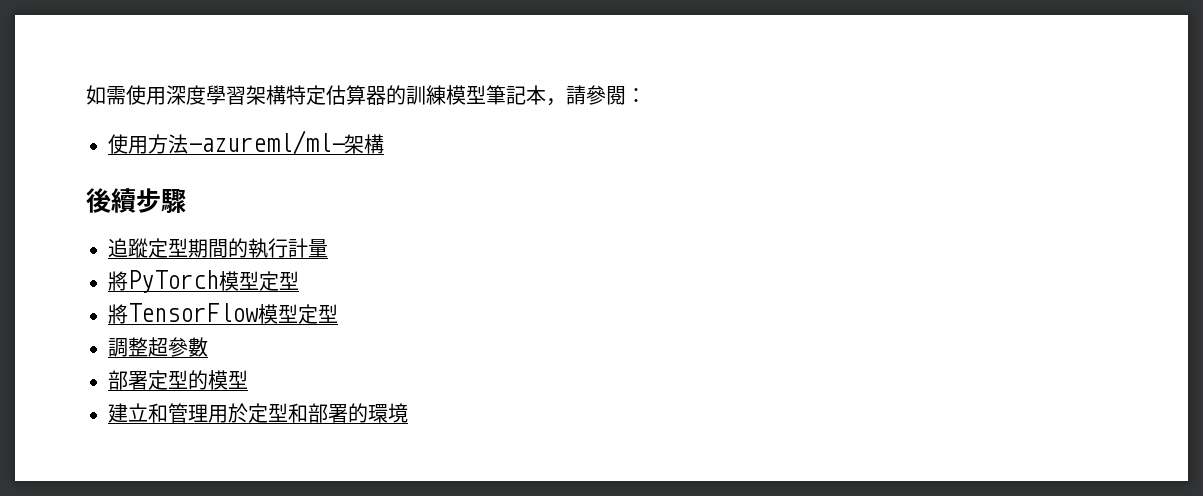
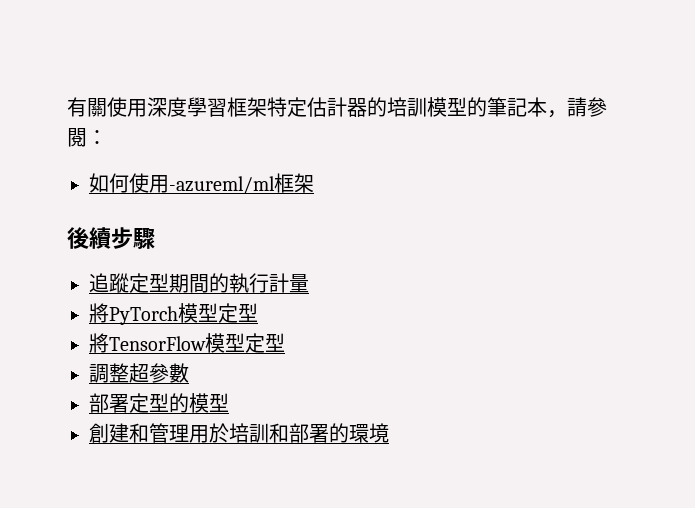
- 如需使用深度學習架構特定估算器的訓練模型筆記本，請參閱：
+ 有關使用深度學習框架特定估計器的培訓模型的筆記本，請參閱：
- 使用方法-azureml/ml-架構
+ 如何使用-azureml/ml框架
- 建立和管理用於定型和部署的環境
+ 創建和管理用於培訓和部署的環境

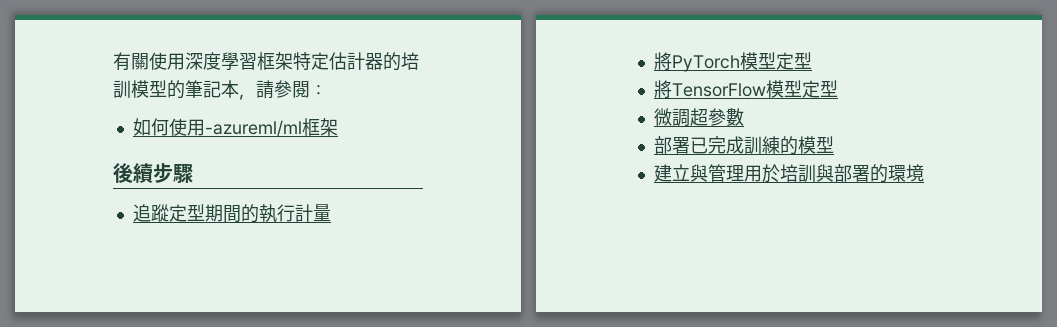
- 調整超參數
+ 微調超參數
- 部署定型的模型
+ 部署已完成訓練的模型
- 創建和管理用於培訓和部署的環境
+ 建立與管理用於培訓與部署的環境

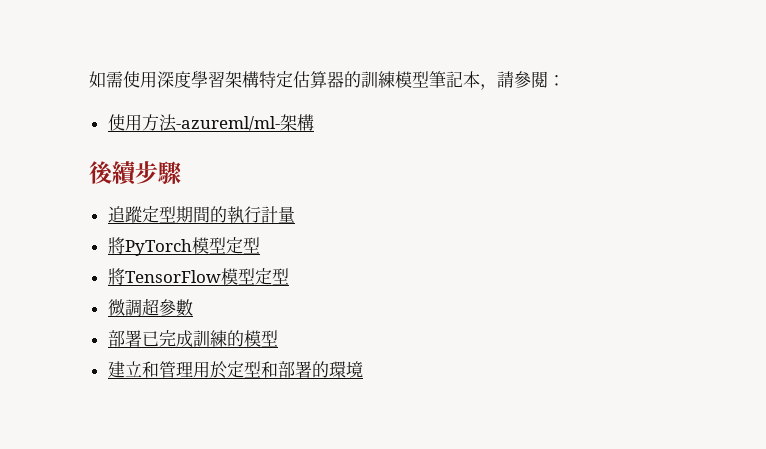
- 有關使用深度學習框架特定估計器的培訓模型的筆記本，請參閱：
+ 如需使用深度學習架構特定估算器的訓練模型筆記本，請參閱：
- 如何使用-azureml/ml框架
+ 使用方法-azureml/ml-架構
- 建立與管理用於培訓與部署的環境
+ 建立和管理用於定型和部署的環境

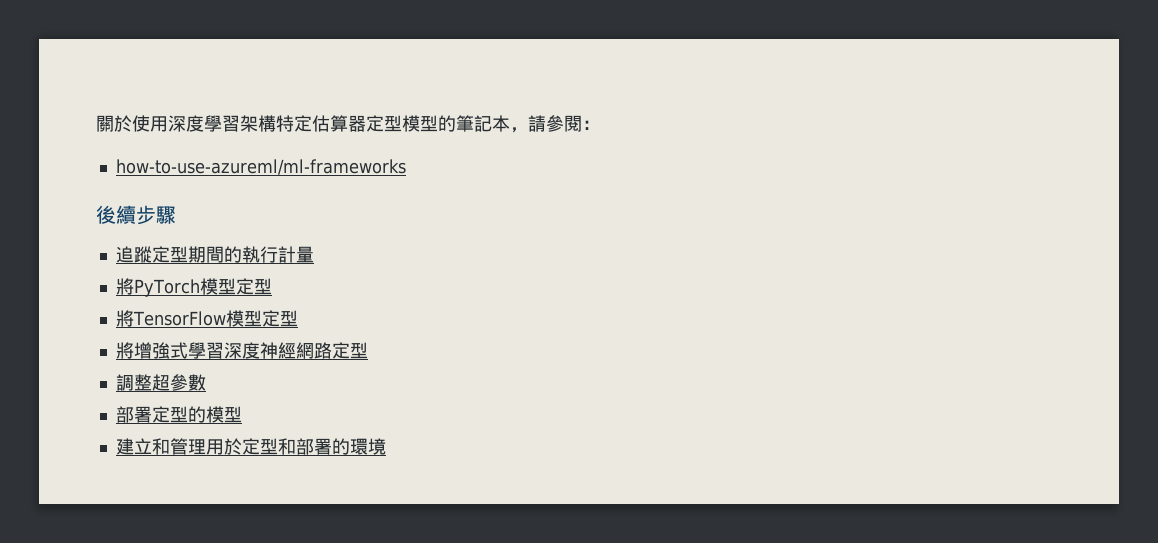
- 如需使用深度學習架構特定估算器的訓練模型筆記本，請參閱：
+ 關於使用深度學習架構特定估算器定型模型的筆記本，請參閱：
- 使用方法-azureml/ml-架構
+ how-to-use-azureml/ml-frameworks
- 微調超參數
+ 將增強式學習深度神經網路定型
+ 調整超參數
- 部署已完成訓練的模型
+ 部署定型的模型

